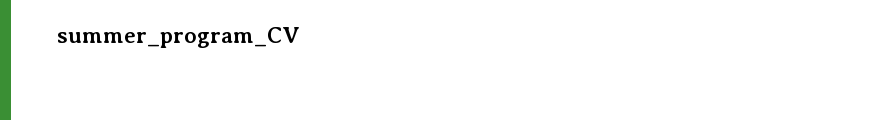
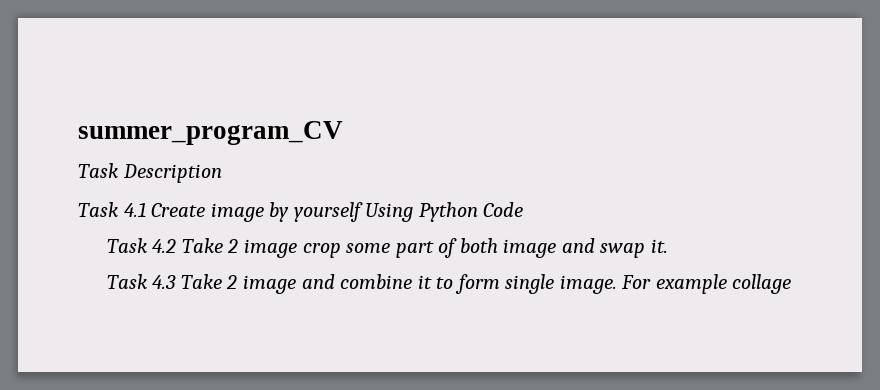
+ Task Description
+ Task 4.1 Create image by yourself Using Python Code
+ Task 4.2 Take 2 image crop some part of both image and swap it.
+ Task 4.3 Take 2 image and combine it to form single image. For example collage

